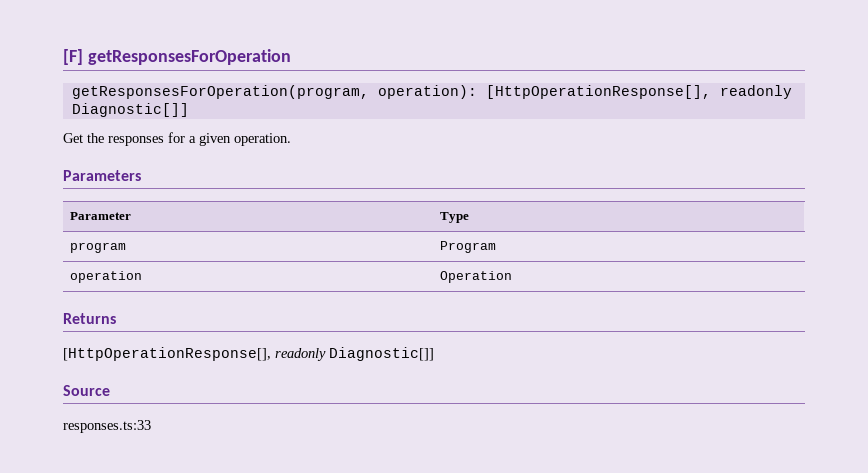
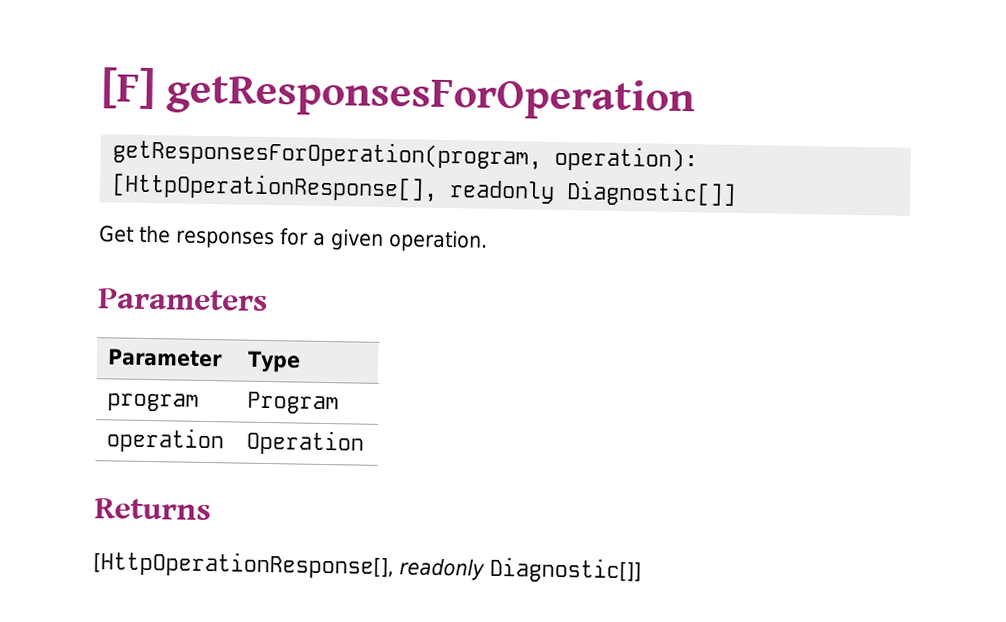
- Source
- responses.ts:33

